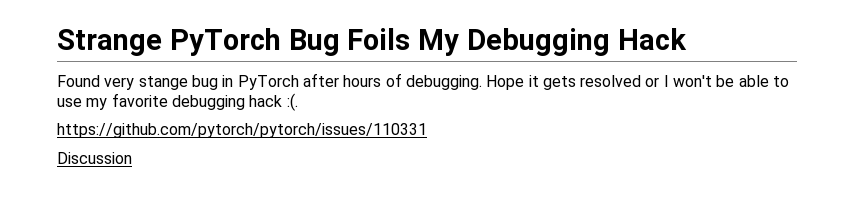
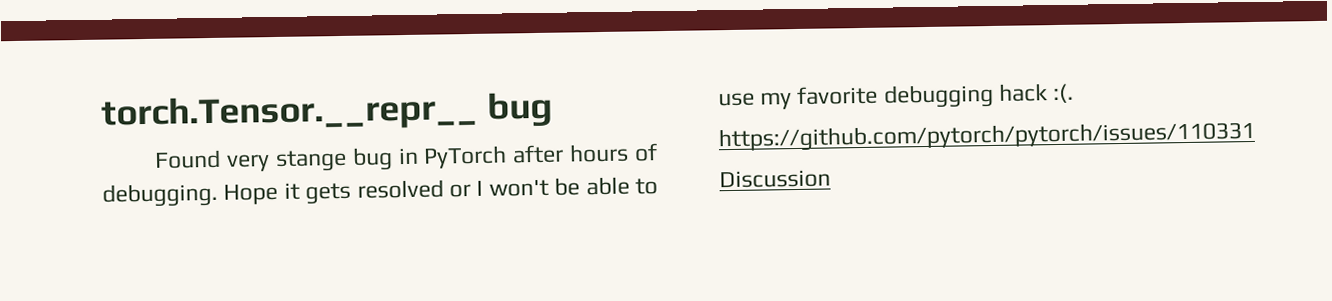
- Strange PyTorch Bug Foils My Debugging Hack
+ torch.Tensor.__repr__ bug

